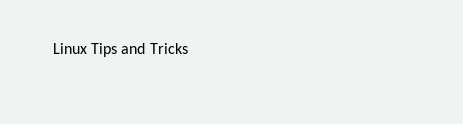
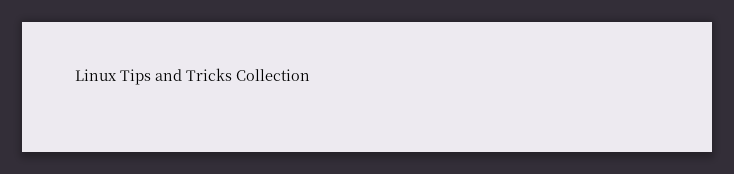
- Linux Tips and Tricks
+ Linux Tips and Tricks Collection

